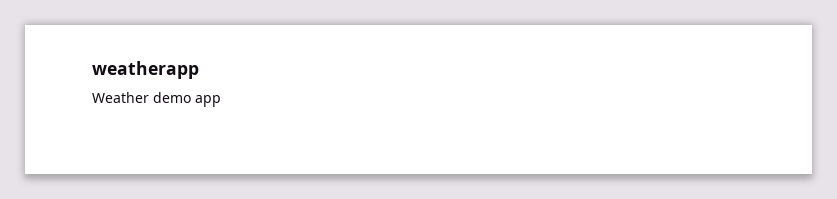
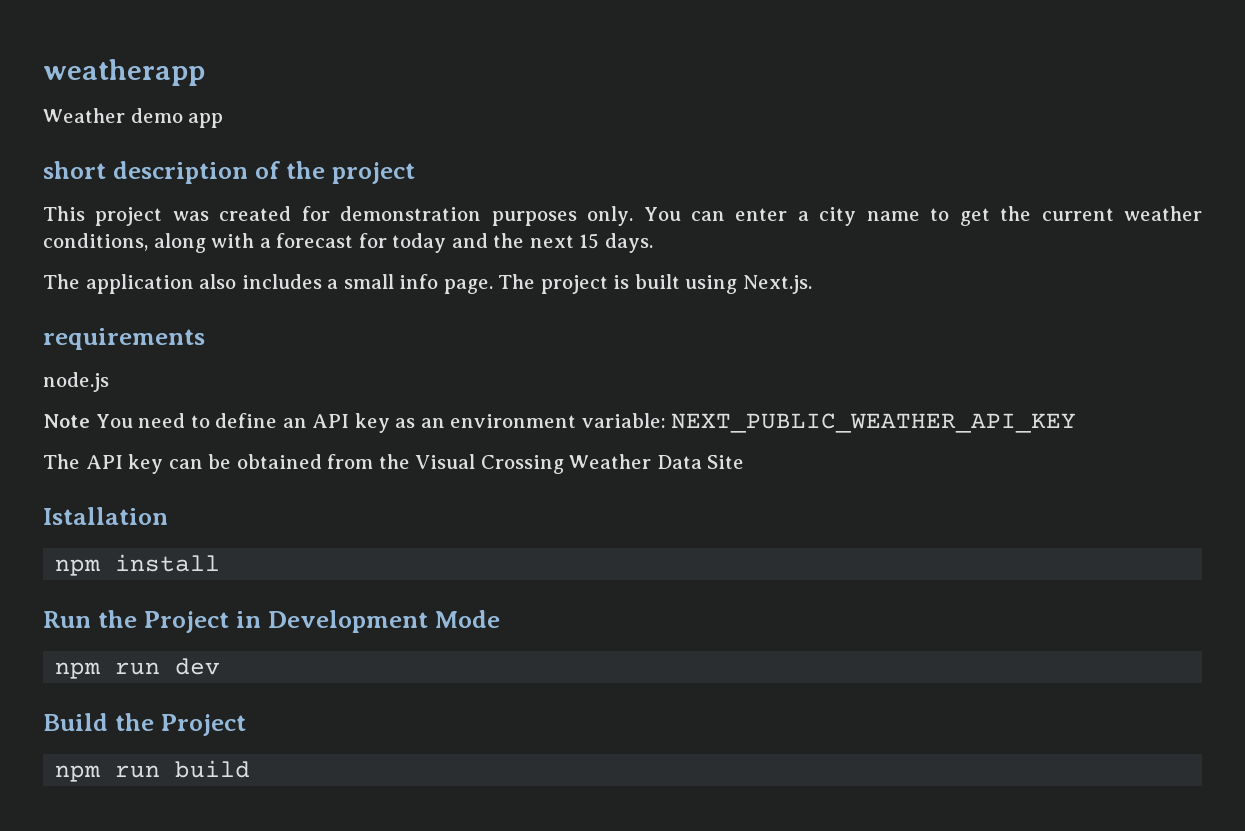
+ short description of the project
+ This project was created for demonstration purposes only. You can enter a city name to get the current weather conditions, along with a forecast for today and the next 15 days.
+ The application also includes a small info page. The project is built using Next.js.
+ requirements
+ node.js
+ Note You need to define an API key as an environment variable: NEXT_PUBLIC_WEATHER_API_KEY
+ The API key can be obtained from the Visual Crossing Weather Data Site
+ Istallation
+ npm install
+ Run the Project in Development Mode
+ npm run dev
+ Build the Project
+ npm run build

